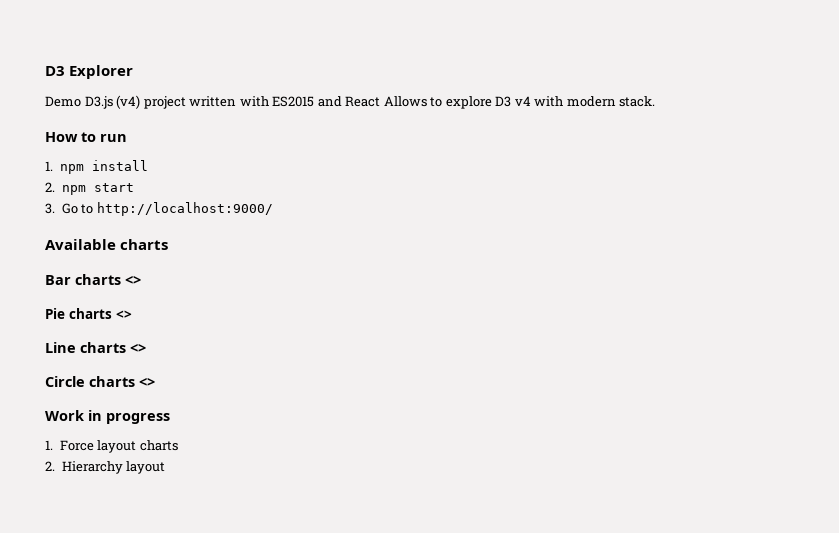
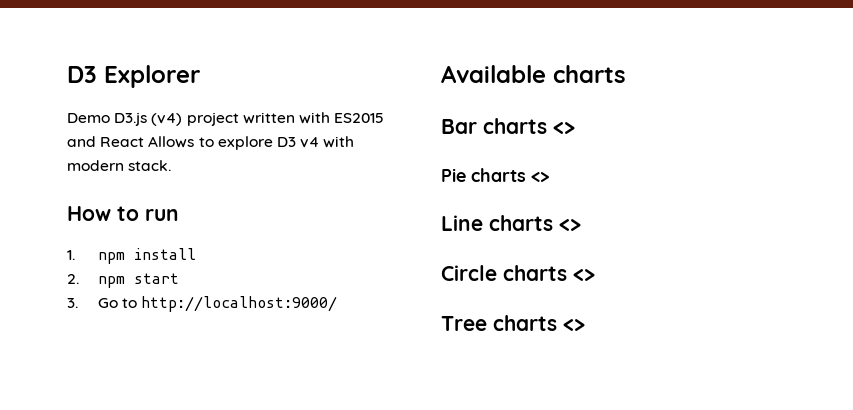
- Work in progress
- 1. Force layout charts
- 2. Hierarchy layout
+ Tree charts <>

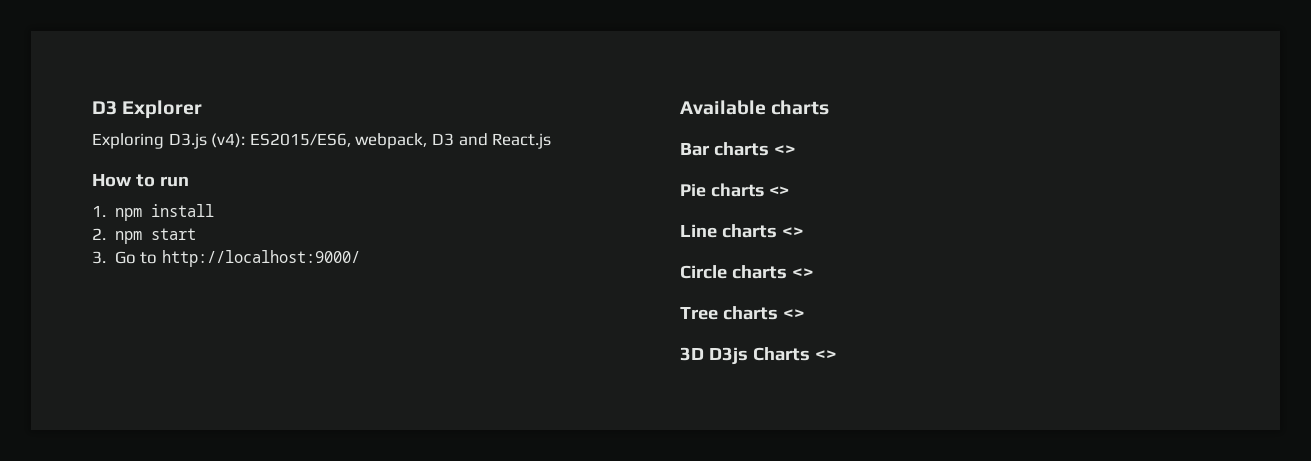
- Demo D3.js (v4) project written with ES2015 and React Allows to explore D3 v4 with modern stack.
+ Exploring D3.js (v4): ES2015/ES6, webpack, D3 and React.js
+ 3D D3js Charts <>

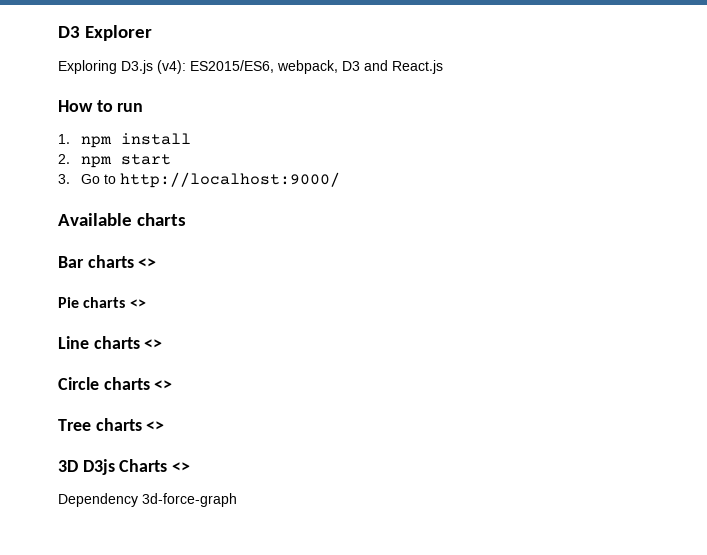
+ Dependency 3d-force-graph

